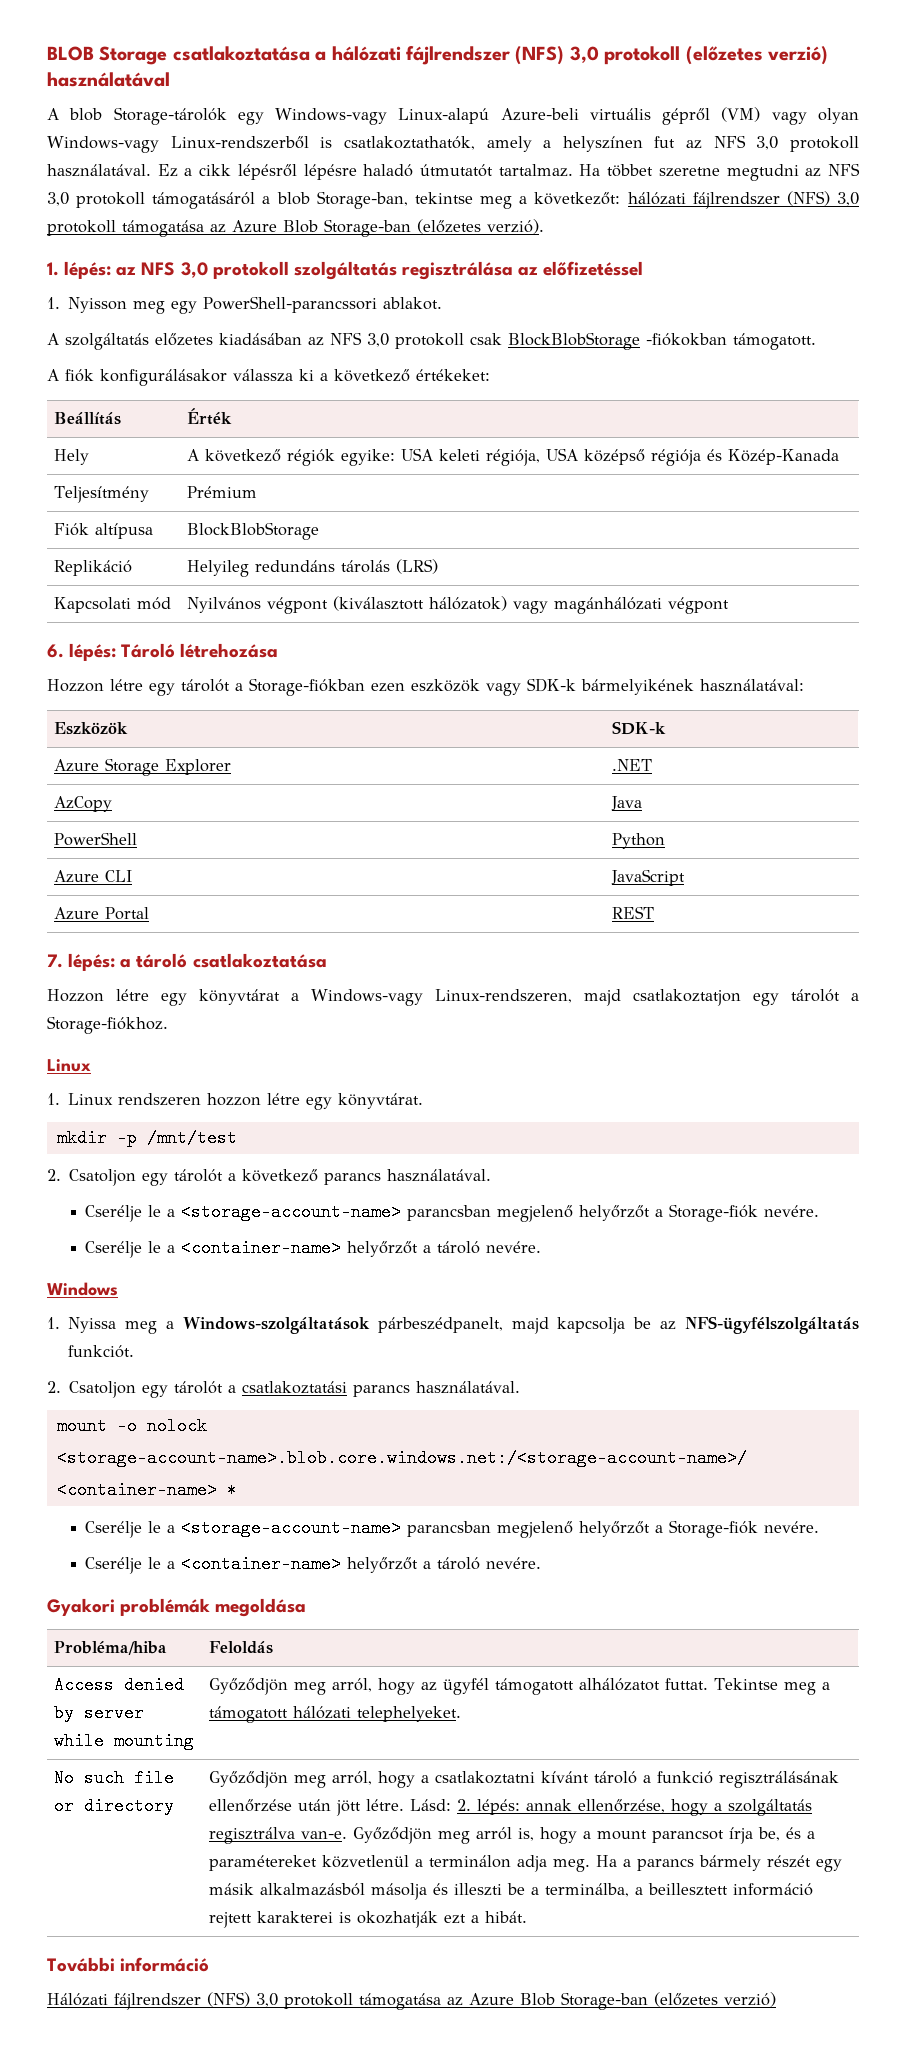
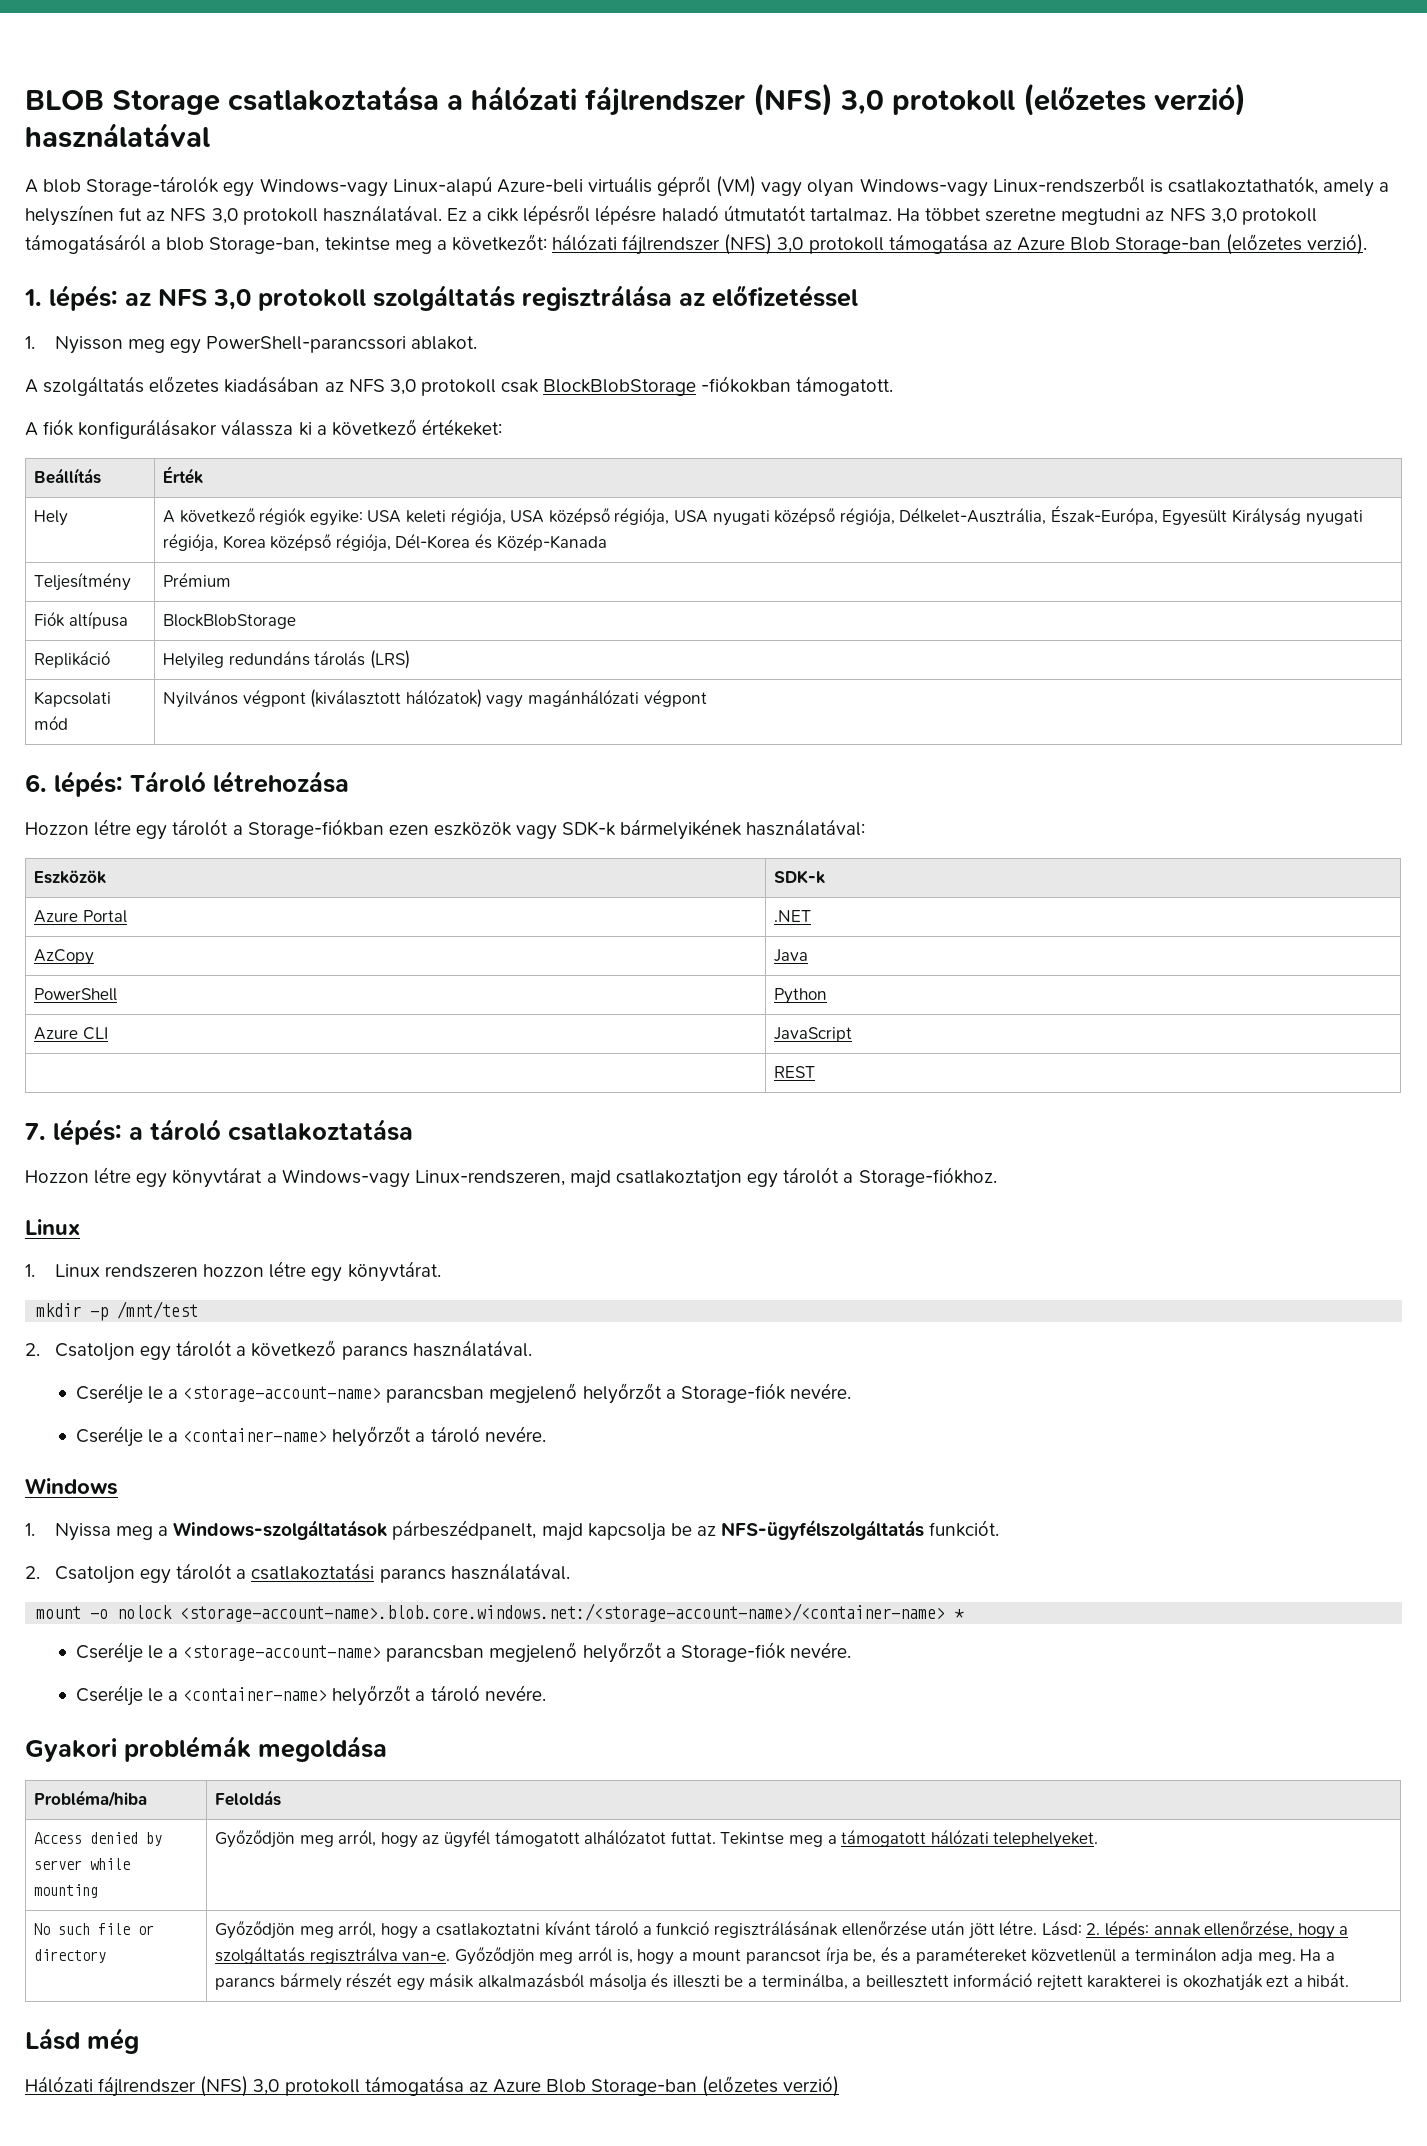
- Hely | A következő régiók egyike: USA keleti régiója, USA középső régiója és Közép-Kanada
+ Hely | A következő régiók egyike: USA keleti régiója, USA középső régiója, USA nyugati középső régiója, Délkelet-Ausztrália, Észak-Európa, Egyesült Királyság nyugati régiója, Korea középső régiója, Dél-Korea és Közép-Kanada
- Azure Storage Explorer | .NET
+ Azure Portal | .NET
- Azure Portal | REST
+ | REST
- További információ
+ Lásd még

